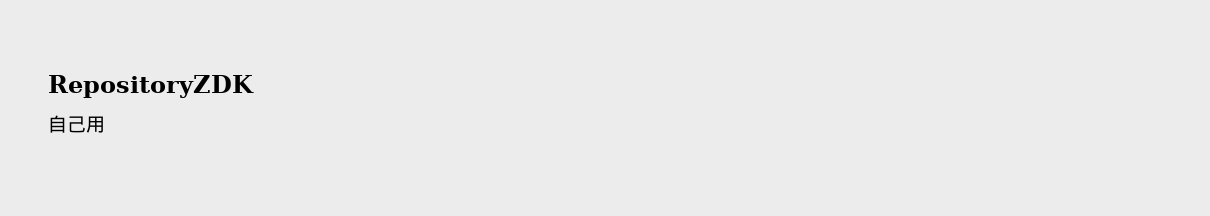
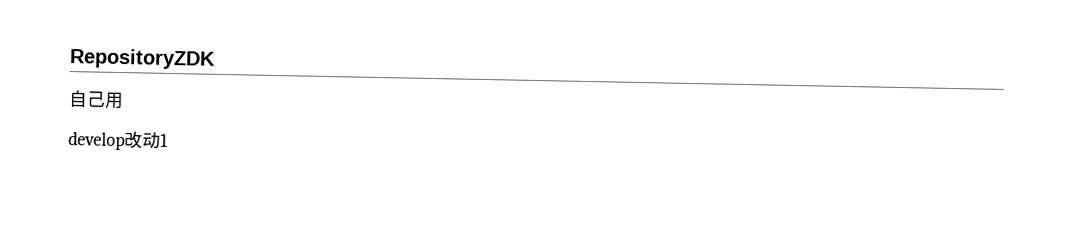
+ develop改动1

